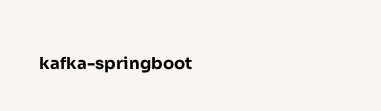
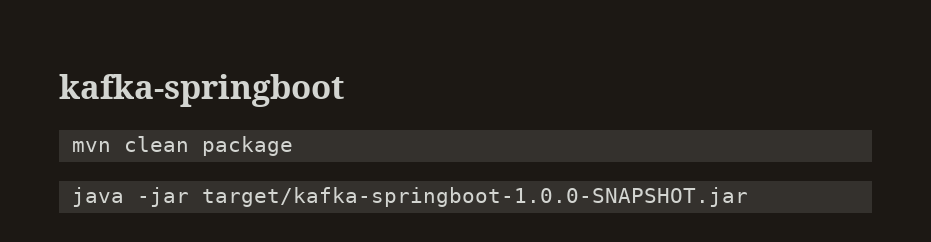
+ mvn clean package
+ java -jar target/kafka-springboot-1.0.0-SNAPSHOT.jar

